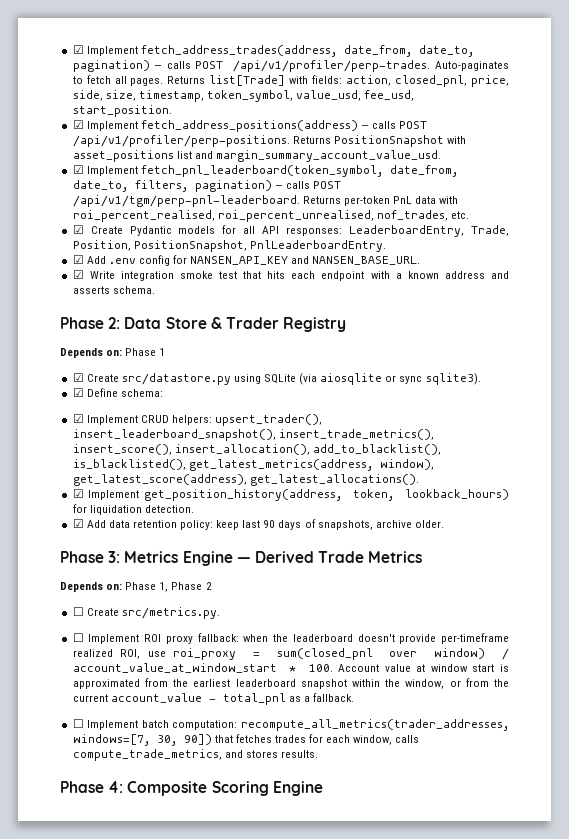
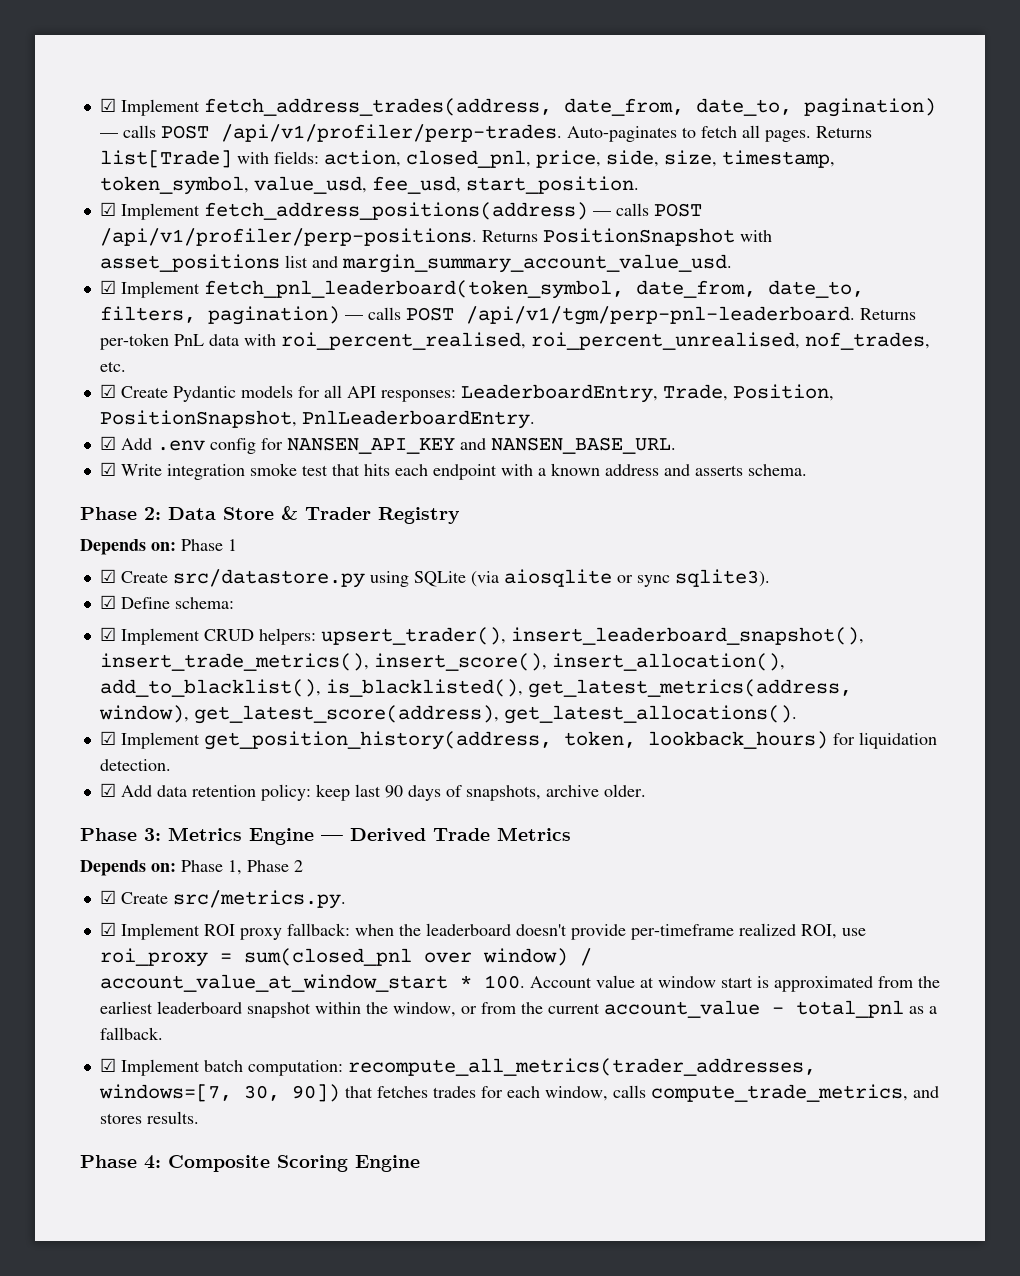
- ☐ Create src/metrics.py.
+ ☑ Create src/metrics.py.
- ☐ Implement ROI proxy fallback: when the leaderboard doesn't provide per-timeframe realized ROI, use roi_proxy = sum(closed_pnl over window) / account_value_at_window_start * 100. Account value at window start is approximated from the earliest leaderboard snapshot within the window, or from the current account_value - total_pnl as a fallback.
+ ☑ Implement ROI proxy fallback: when the leaderboard doesn't provide per-timeframe realized ROI, use roi_proxy = sum(closed_pnl over window) / account_value_at_window_start * 100. Account value at window start is approximated from the earliest leaderboard snapshot within the window, or from the current account_value - total_pnl as a fallback.
- ☐ Implement batch computation: recompute_all_metrics(trader_addresses, windows=[7, 30, 90]) that fetches trades for each window, calls compute_trade_metrics, and stores results.
+ ☑ Implement batch computation: recompute_all_metrics(trader_addresses, windows=[7, 30, 90]) that fetches trades for each window, calls compute_trade_metrics, and stores results.

